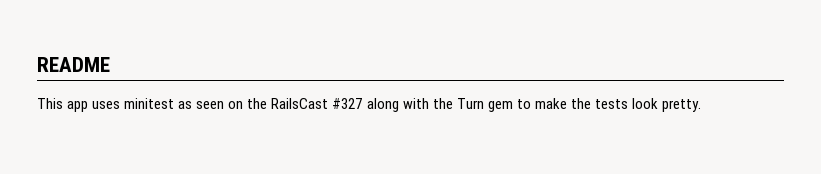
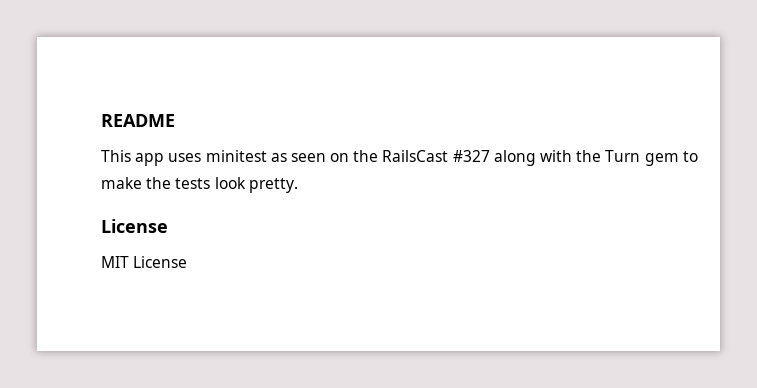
  This app uses minitest as seen on the RailsCast #327 along with the Turn gem to make the tests look pretty.
+ License
+ MIT License

